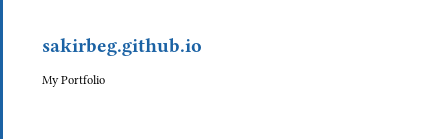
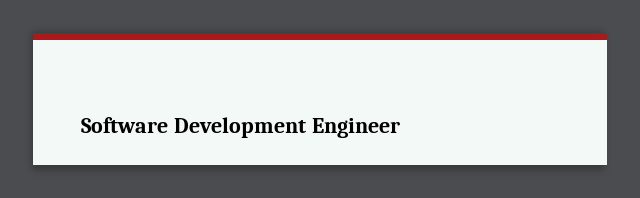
- sakirbeg.github.io
- My Portfolio
+ Software Development Engineer

